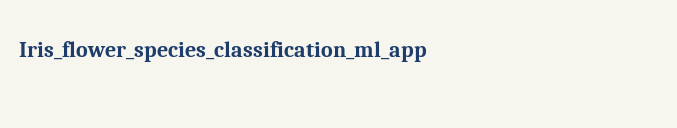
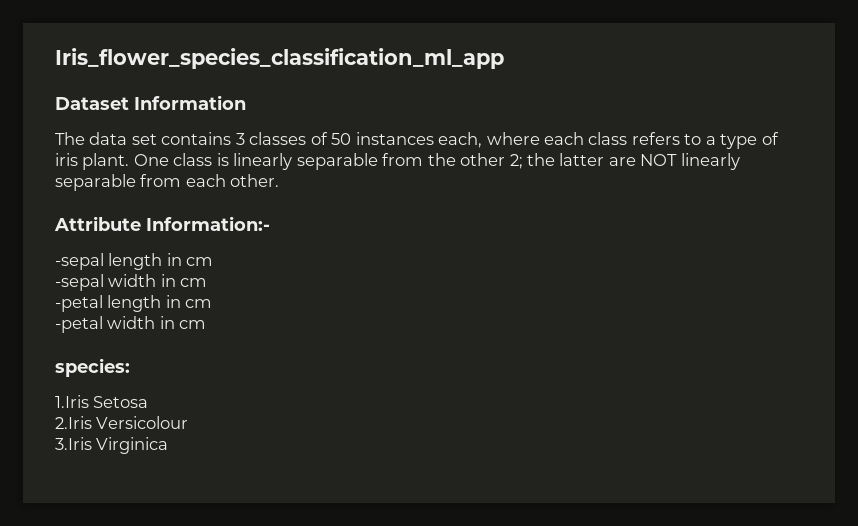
+ Dataset Information
+ The data set contains 3 classes of 50 instances each, where each class refers to a type of iris plant. One class is linearly separable from the other 2; the latter are NOT linearly separable from each other.
+ Attribute Information:-
+ -sepal length in cm
+ -sepal width in cm
+ -petal length in cm
+ -petal width in cm
+ species:
+ 1.Iris Setosa
+ 2.Iris Versicolour
+ 3.Iris Virginica

